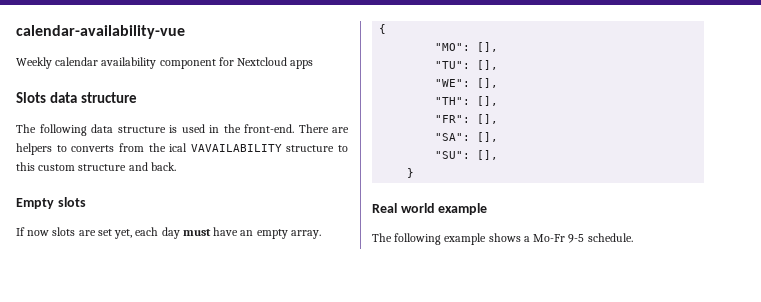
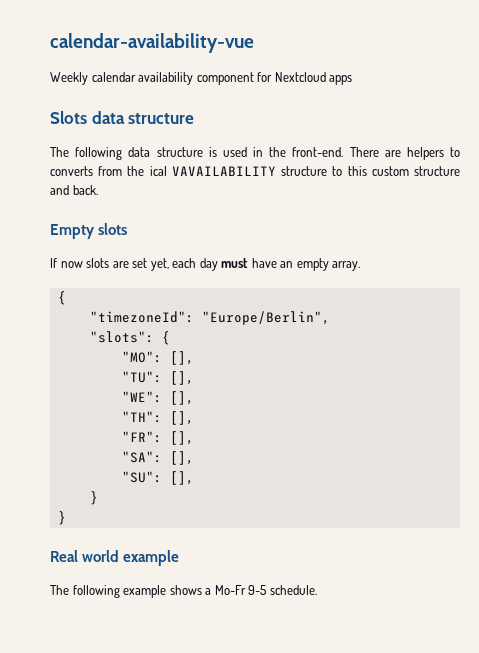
+ "timezoneId": "Europe/Berlin",
+ "slots": {
  "SU": [],
+ }

